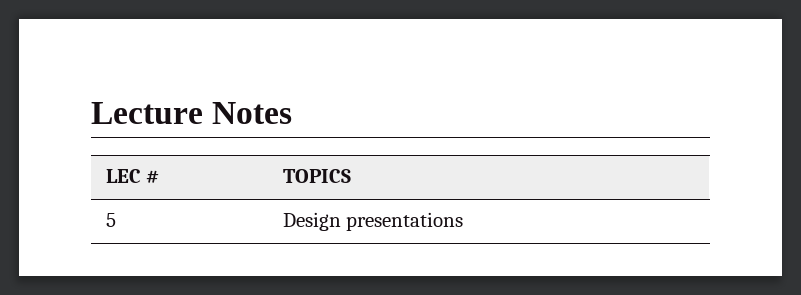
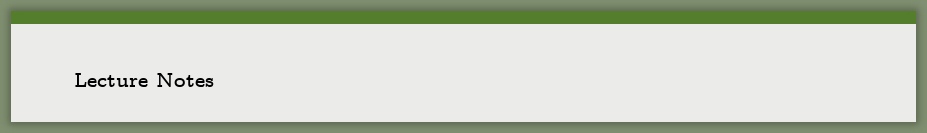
- LEC # | TOPICS
- 5 | Design presentations

